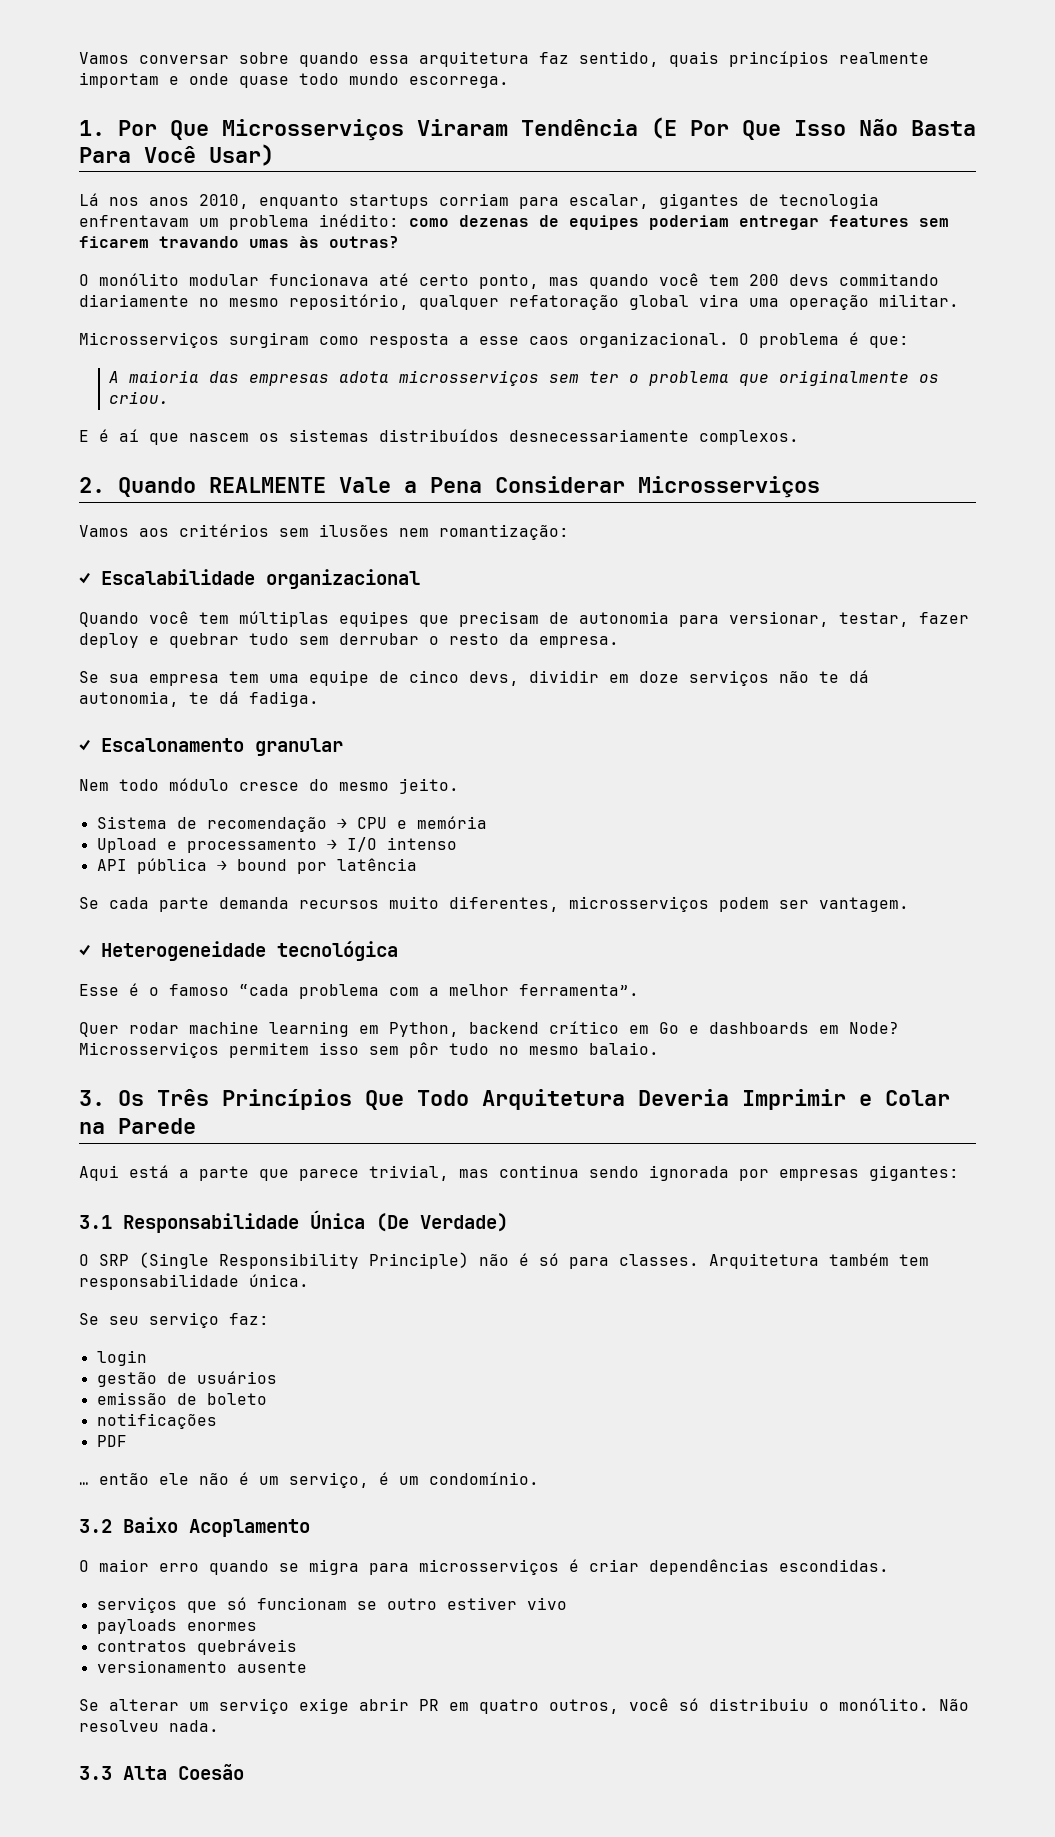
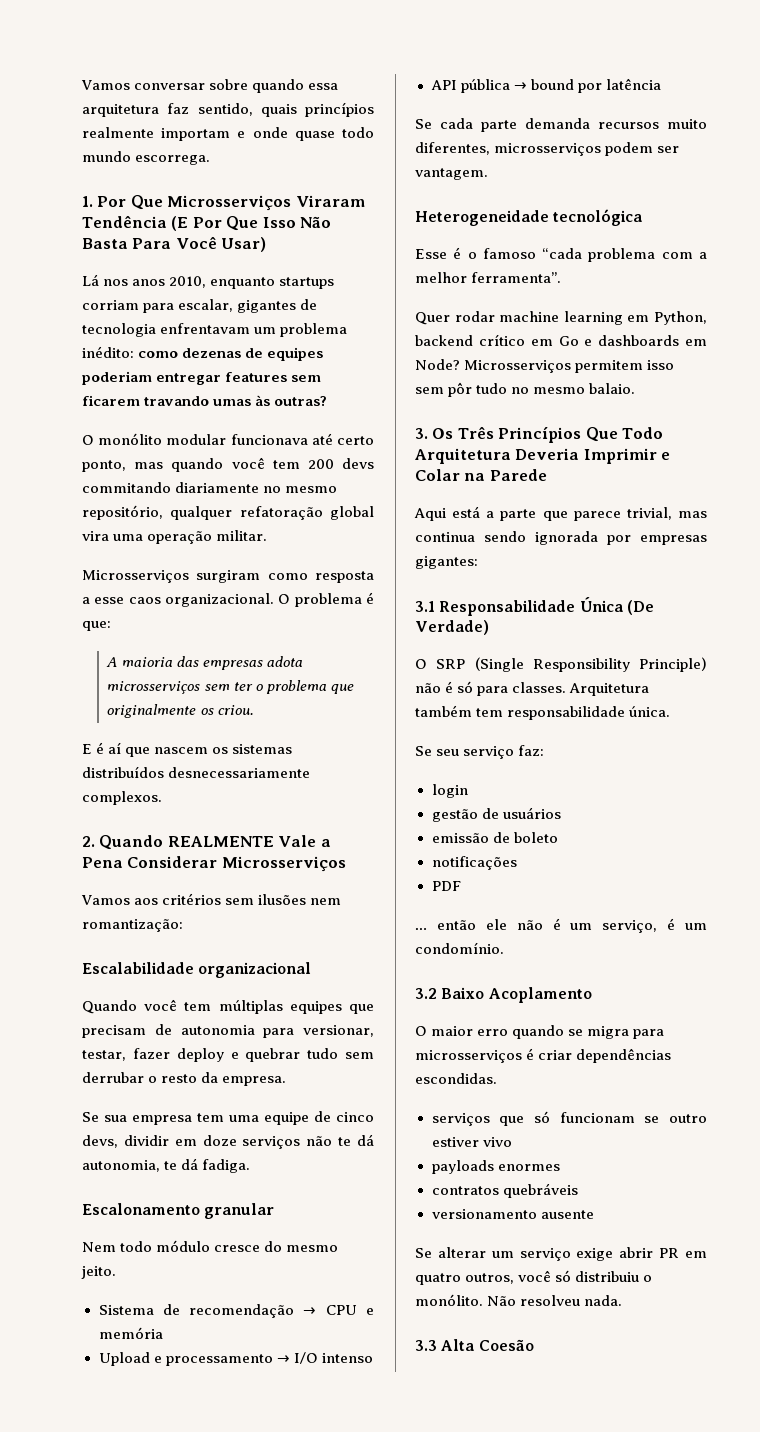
- ✓ Escalabilidade organizacional
+ Escalabilidade organizacional
- ✓ Escalonamento granular
+ Escalonamento granular
- ✓ Heterogeneidade tecnológica
+ Heterogeneidade tecnológica

